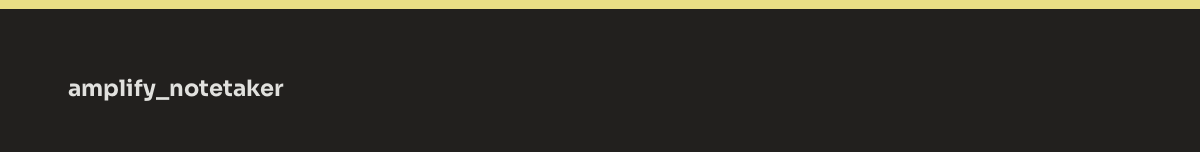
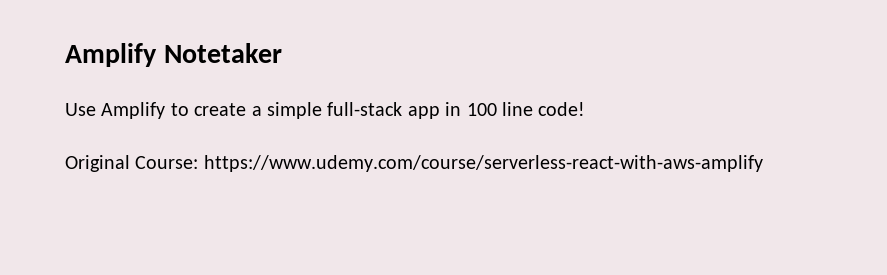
- amplify_notetaker
+ Amplify Notetaker
+ Use Amplify to create a simple full-stack app in 100 line code!
+ Original Course: https://www.udemy.com/course/serverless-react-with-aws-amplify

